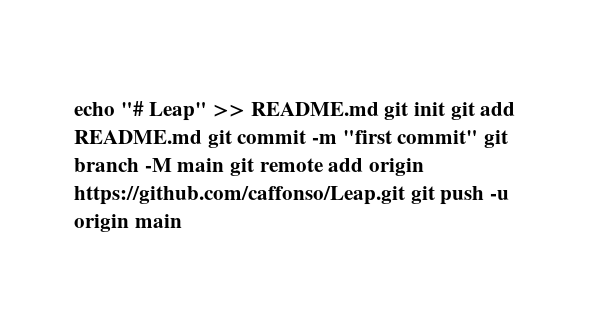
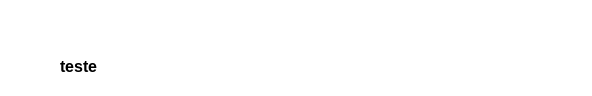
- echo "# Leap" >> README.md git init git add README.md git commit -m "first commit" git branch -M main git remote add origin https://github.com/caffonso/Leap.git git push -u origin main
+ teste

